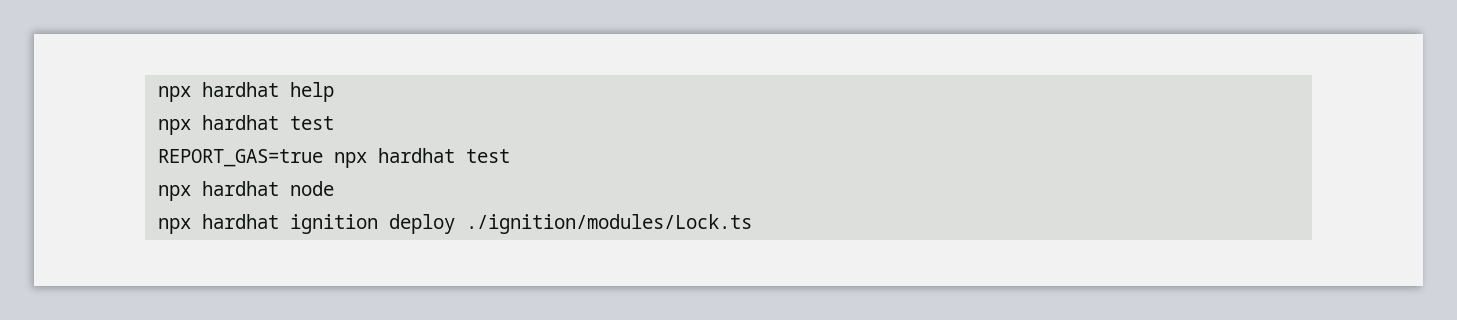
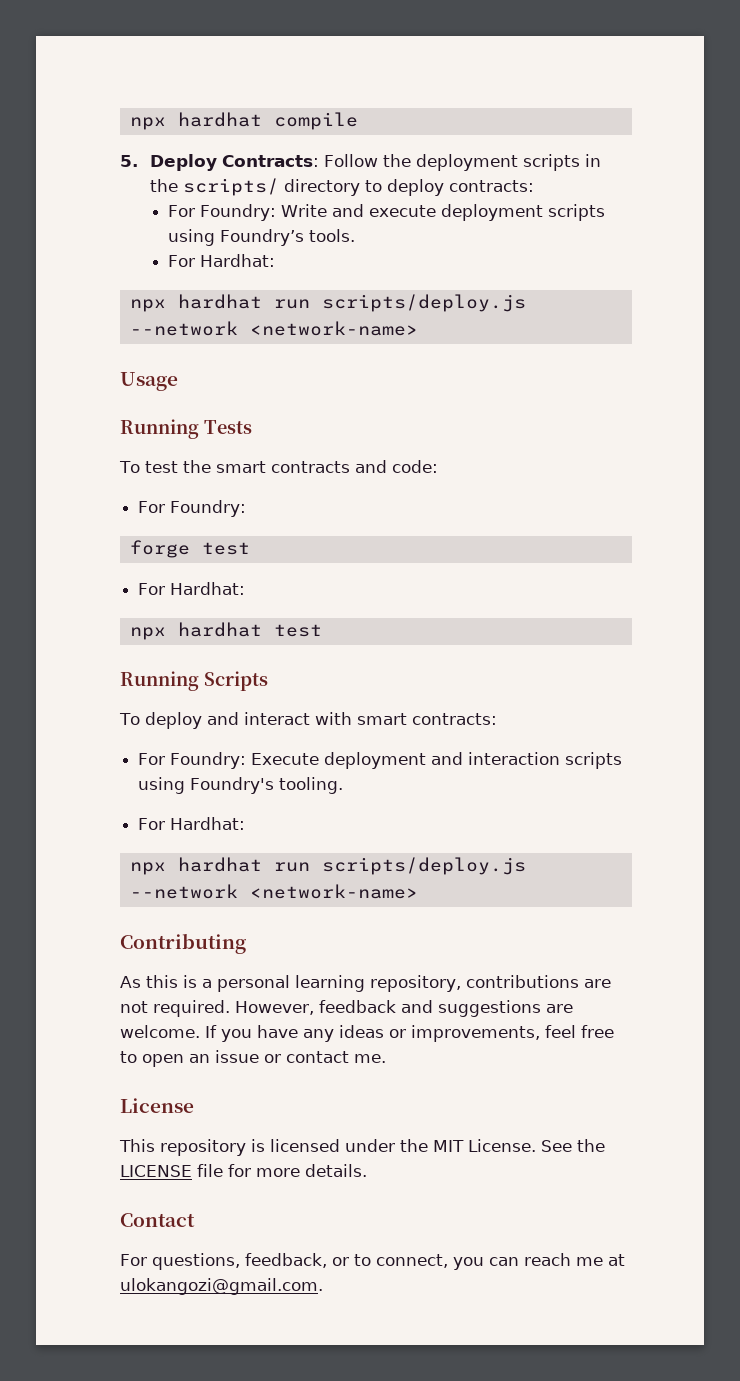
- npx hardhat help
+ npx hardhat compile
+ 5. Deploy Contracts: Follow the deployment scripts in the scripts/ directory to deploy contracts:
+ For Foundry: Write and execute deployment scripts using Foundry’s tools.
+ For Hardhat:
+ npx hardhat run scripts/deploy.js --network <network-name>
+ Usage
+ Running Tests
+ To test the smart contracts and code:
+ For Foundry:
+ forge test
+ For Hardhat:
  npx hardhat test
- REPORT_GAS=true npx hardhat test
- npx hardhat node
- npx hardhat ignition deploy ./ignition/modules/Lock.ts
+ Running Scripts
+ To deploy and interact with smart contracts:
+ For Foundry: Execute deployment and interaction scripts using Foundry's tooling.
+ For Hardhat:
+ npx hardhat run scripts/deploy.js --network <network-name>
+ Contributing
+ As this is a personal learning repository, contributions are not required. However, feedback and suggestions are welcome. If you have any ideas or improvements, feel free to open an issue or contact me.
+ License
+ This repository is licensed under the MIT License. See the LICENSE file for more details.
+ Contact
+ For questions, feedback, or to connect, you can reach me at ulokangozi@gmail.com.

